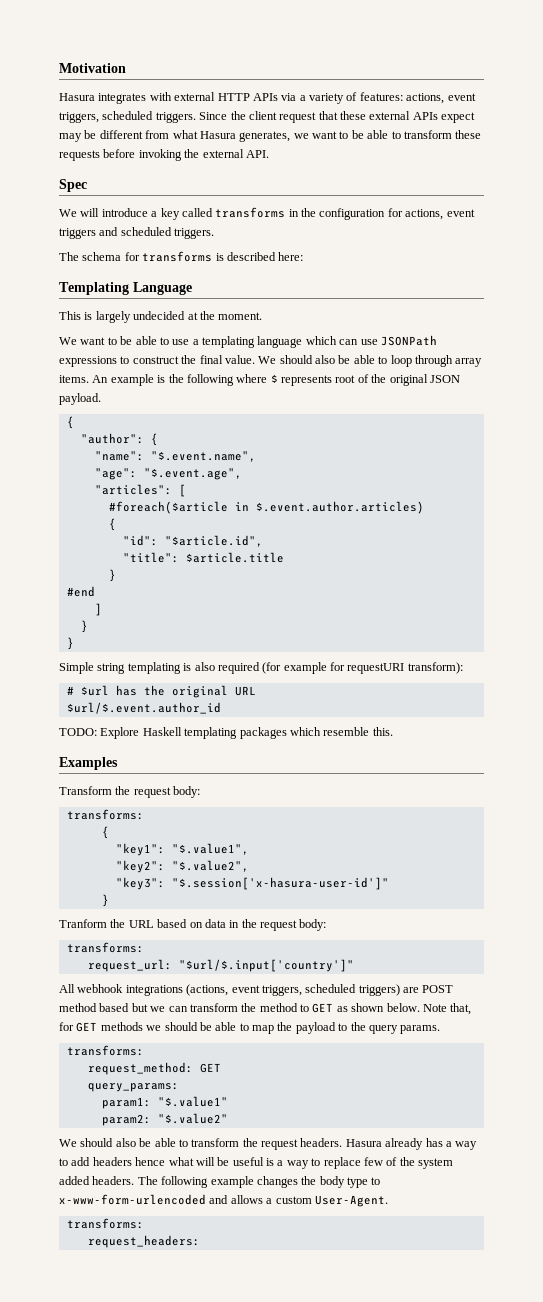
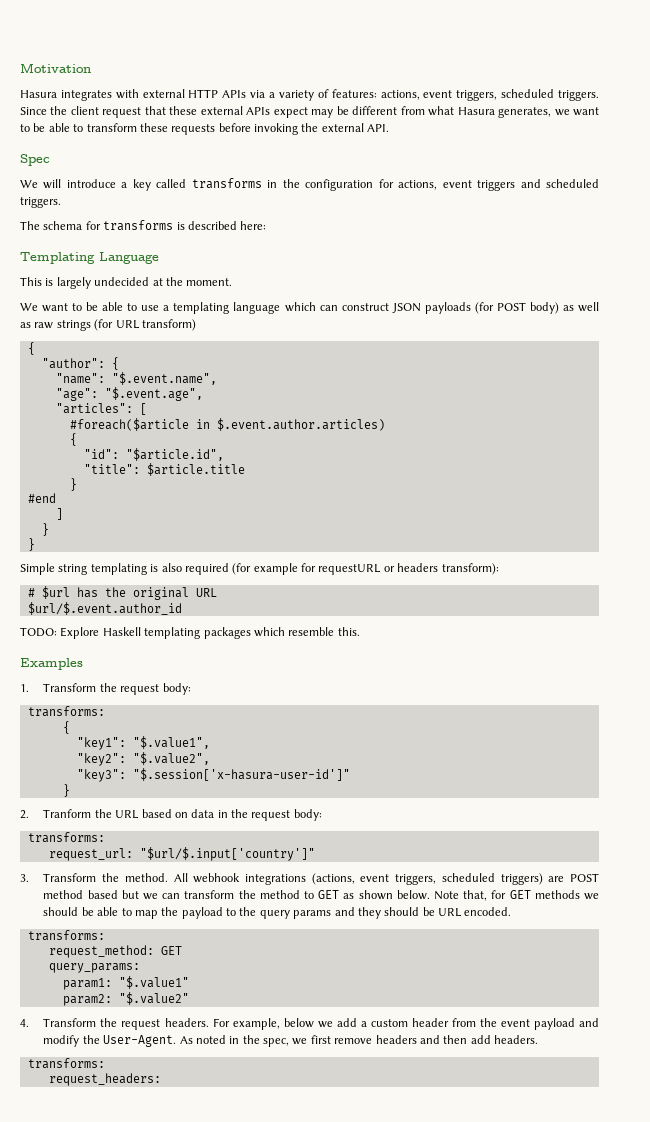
- We want to be able to use a templating language which can use JSONPath expressions to construct the final value. We should also be able to loop through array items. An example is the following where $ represents root of the original JSON payload.
+ We want to be able to use a templating language which can construct JSON payloads (for POST body) as well as raw strings (for URL transform)
- Simple string templating is also required (for example for requestURI transform):
+ Simple string templating is also required (for example for requestURL or headers transform):
- Transform the request body:
+ 1. Transform the request body:
- Tranform the URL based on data in the request body:
+ 2. Tranform the URL based on data in the request body:
+ 3. Transform the method.
- Note that, for GET methods we should be able to map the payload to the query params.
+ Note that, for GET methods we should be able to map the payload to the query params and they should be URL encoded.
- We should also be able to transform the request headers. Hasura already has a way to add headers hence what will be useful is a way to replace few of the system added headers. The following example changes the body type to x-www-form-urlencoded and allows a custom User-Agent.
+ 4. Transform the request headers. For example, below we add a custom header from the event payload and modify the User-Agent. As noted in the spec, we first remove headers and then add headers.

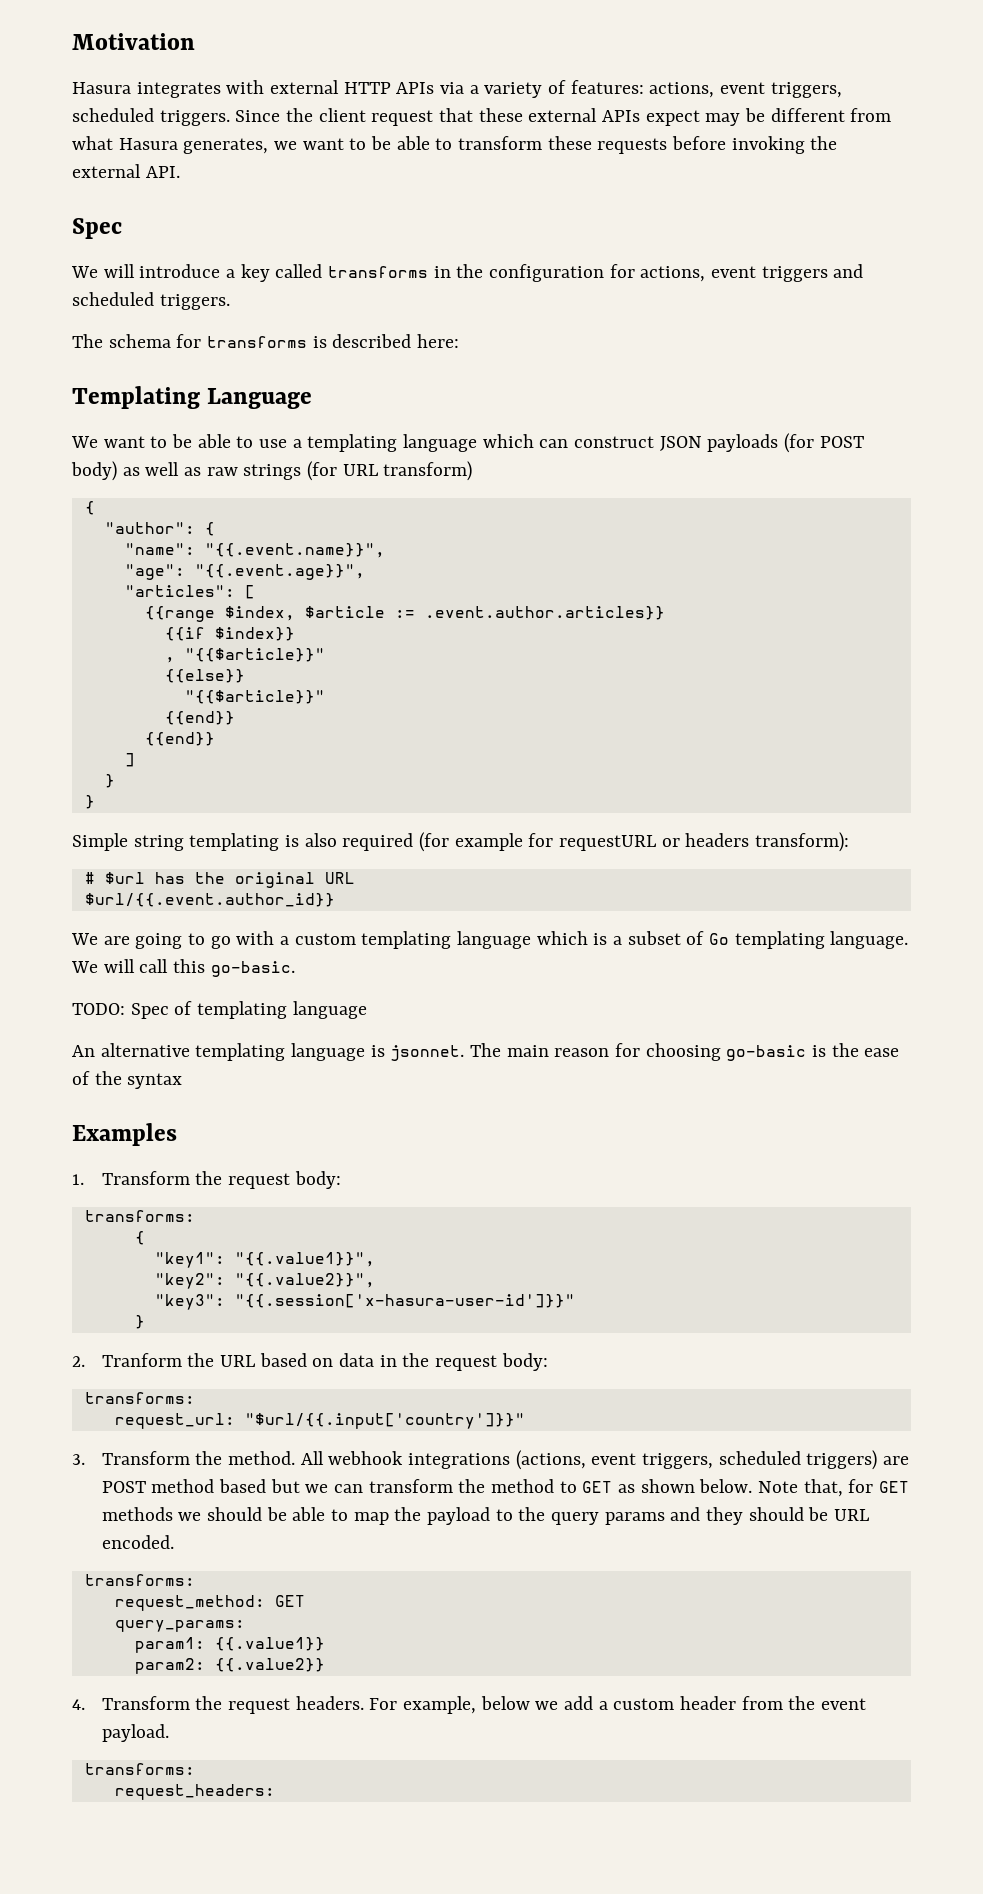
- This is largely undecided at the moment.
- "name": "$.event.name",
+ "name": "{{.event.name}}",
- "age": "$.event.age",
+ "age": "{{.event.age}}",
- #foreach($article in $.event.author.articles)
- {
- "id": "$article.id",
- "title": $article.title
- }
- #end
+ {{range $index, $article := .event.author.articles}}
+ {{if $index}}
+ , "{{$article}}"
+ {{else}}
+ "{{$article}}"
+ {{end}}
+ {{end}}
- $url/$.event.author_id
- TODO: Explore Haskell templating packages which resemble this.
+ $url/{{.event.author_id}}
+ We are going to go with a custom templating language which is a subset of Go templating language. We will call this go-basic.
+ TODO: Spec of templating language
+ An alternative templating language is jsonnet. The main reason for choosing go-basic is the ease of the syntax
- "key1": "$.value1",
+ "key1": "{{.value1}}",
- "key2": "$.value2",
+ "key2": "{{.value2}}",
- "key3": "$.session['x-hasura-user-id']"
+ "key3": "{{.session['x-hasura-user-id']}}"
- request_url: "$url/$.input['country']"
+ request_url: "$url/{{.input['country']}}"
- param1: "$.value1"
+ param1: {{.value1}}
- param2: "$.value2"
+ param2: {{.value2}}
- For example, below we add a custom header from the event payload and modify the User-Agent. As noted in the spec, we first remove headers and then add headers.
+ For example, below we add a custom header from the event payload.

